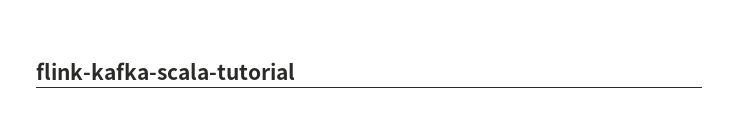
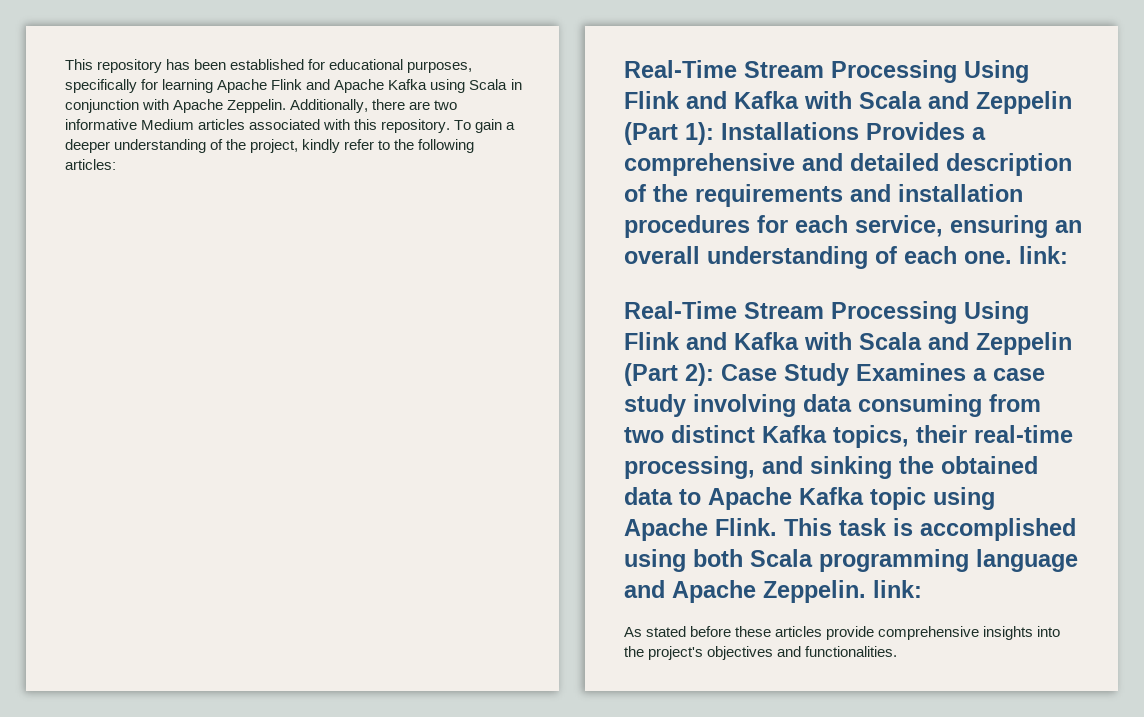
- flink-kafka-scala-tutorial
+ This repository has been established for educational purposes, specifically for learning Apache Flink and Apache Kafka using Scala in conjunction with Apache Zeppelin. Additionally, there are two informative Medium articles associated with this repository. To gain a deeper understanding of the project, kindly refer to the following articles:
+ Real-Time Stream Processing Using Flink and Kafka with Scala and Zeppelin (Part 1): Installations Provides a comprehensive and detailed description of the requirements and installation procedures for each service, ensuring an overall understanding of each one. link:
+ Real-Time Stream Processing Using Flink and Kafka with Scala and Zeppelin (Part 2): Case Study Examines a case study involving data consuming from two distinct Kafka topics, their real-time processing, and sinking the obtained data to Apache Kafka topic using Apache Flink. This task is accomplished using both Scala programming language and Apache Zeppelin. link:
+ As stated before these articles provide comprehensive insights into the project's objectives and functionalities.

